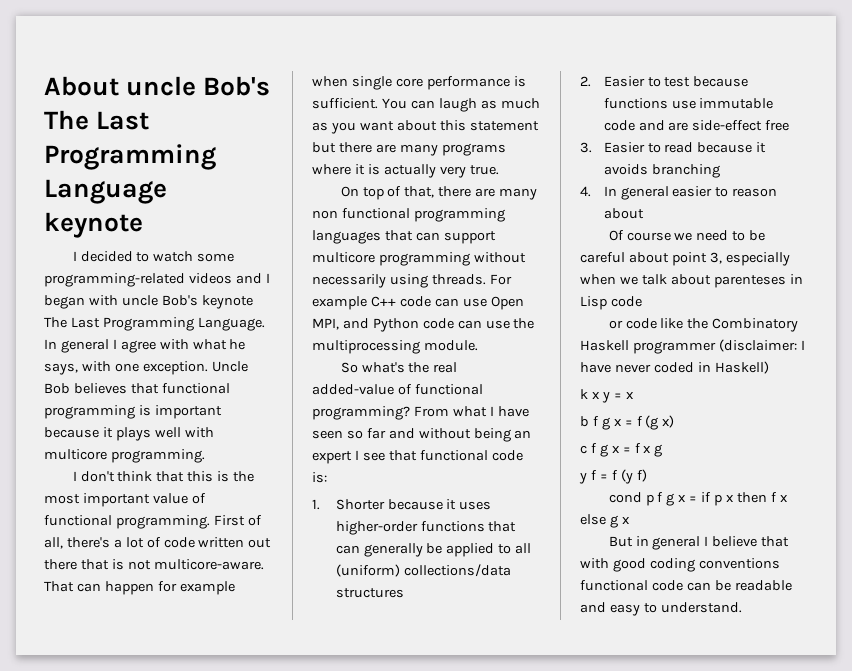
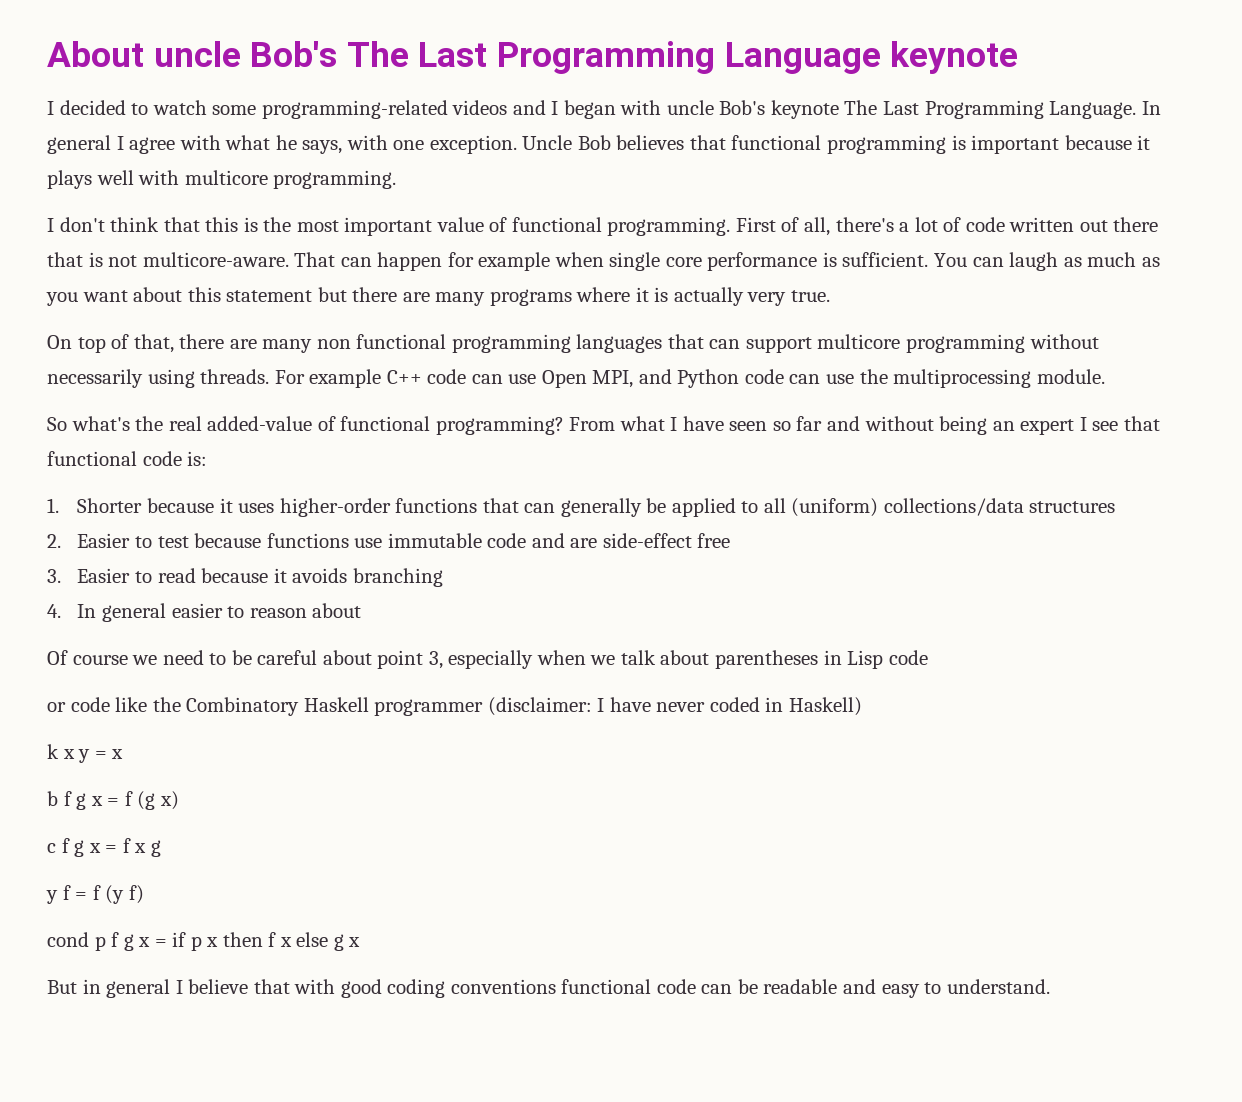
- Of course we need to be careful about point 3, especially when we talk about parenteses in Lisp code
+ Of course we need to be careful about point 3, especially when we talk about parentheses in Lisp code

